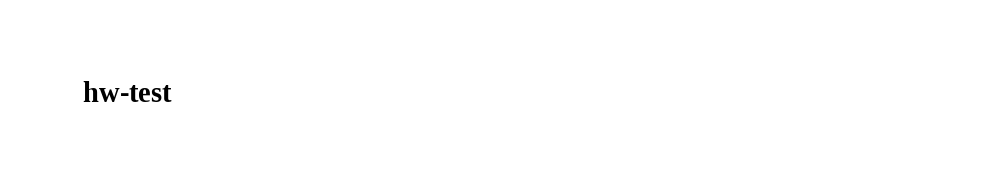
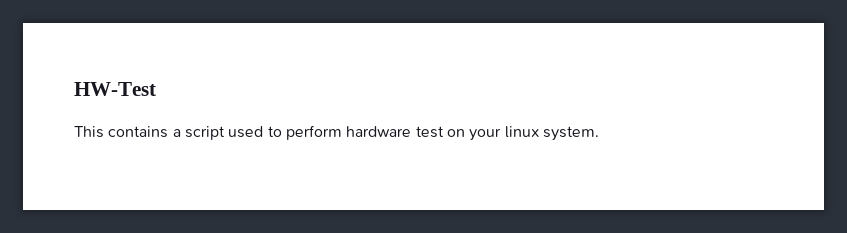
- hw-test
+ HW-Test
+ This contains a script used to perform hardware test on your linux system.

